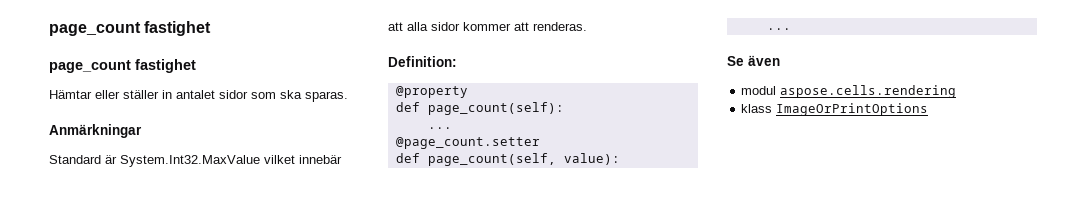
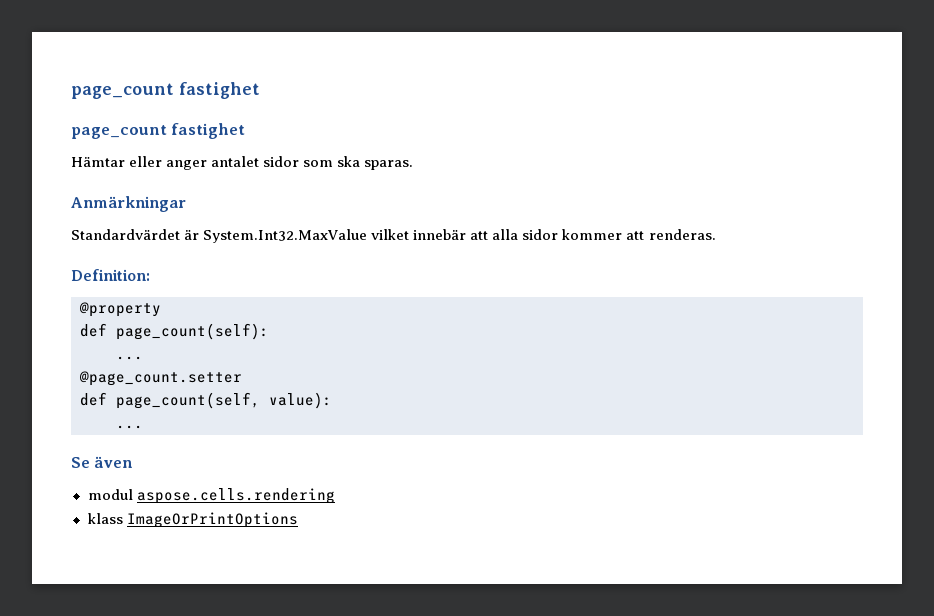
- Hämtar eller ställer in antalet sidor som ska sparas.
+ Hämtar eller anger antalet sidor som ska sparas.
- Standard är System.Int32.MaxValue vilket innebär att alla sidor kommer att renderas.
+ Standardvärdet är System.Int32.MaxValue vilket innebär att alla sidor kommer att renderas.

